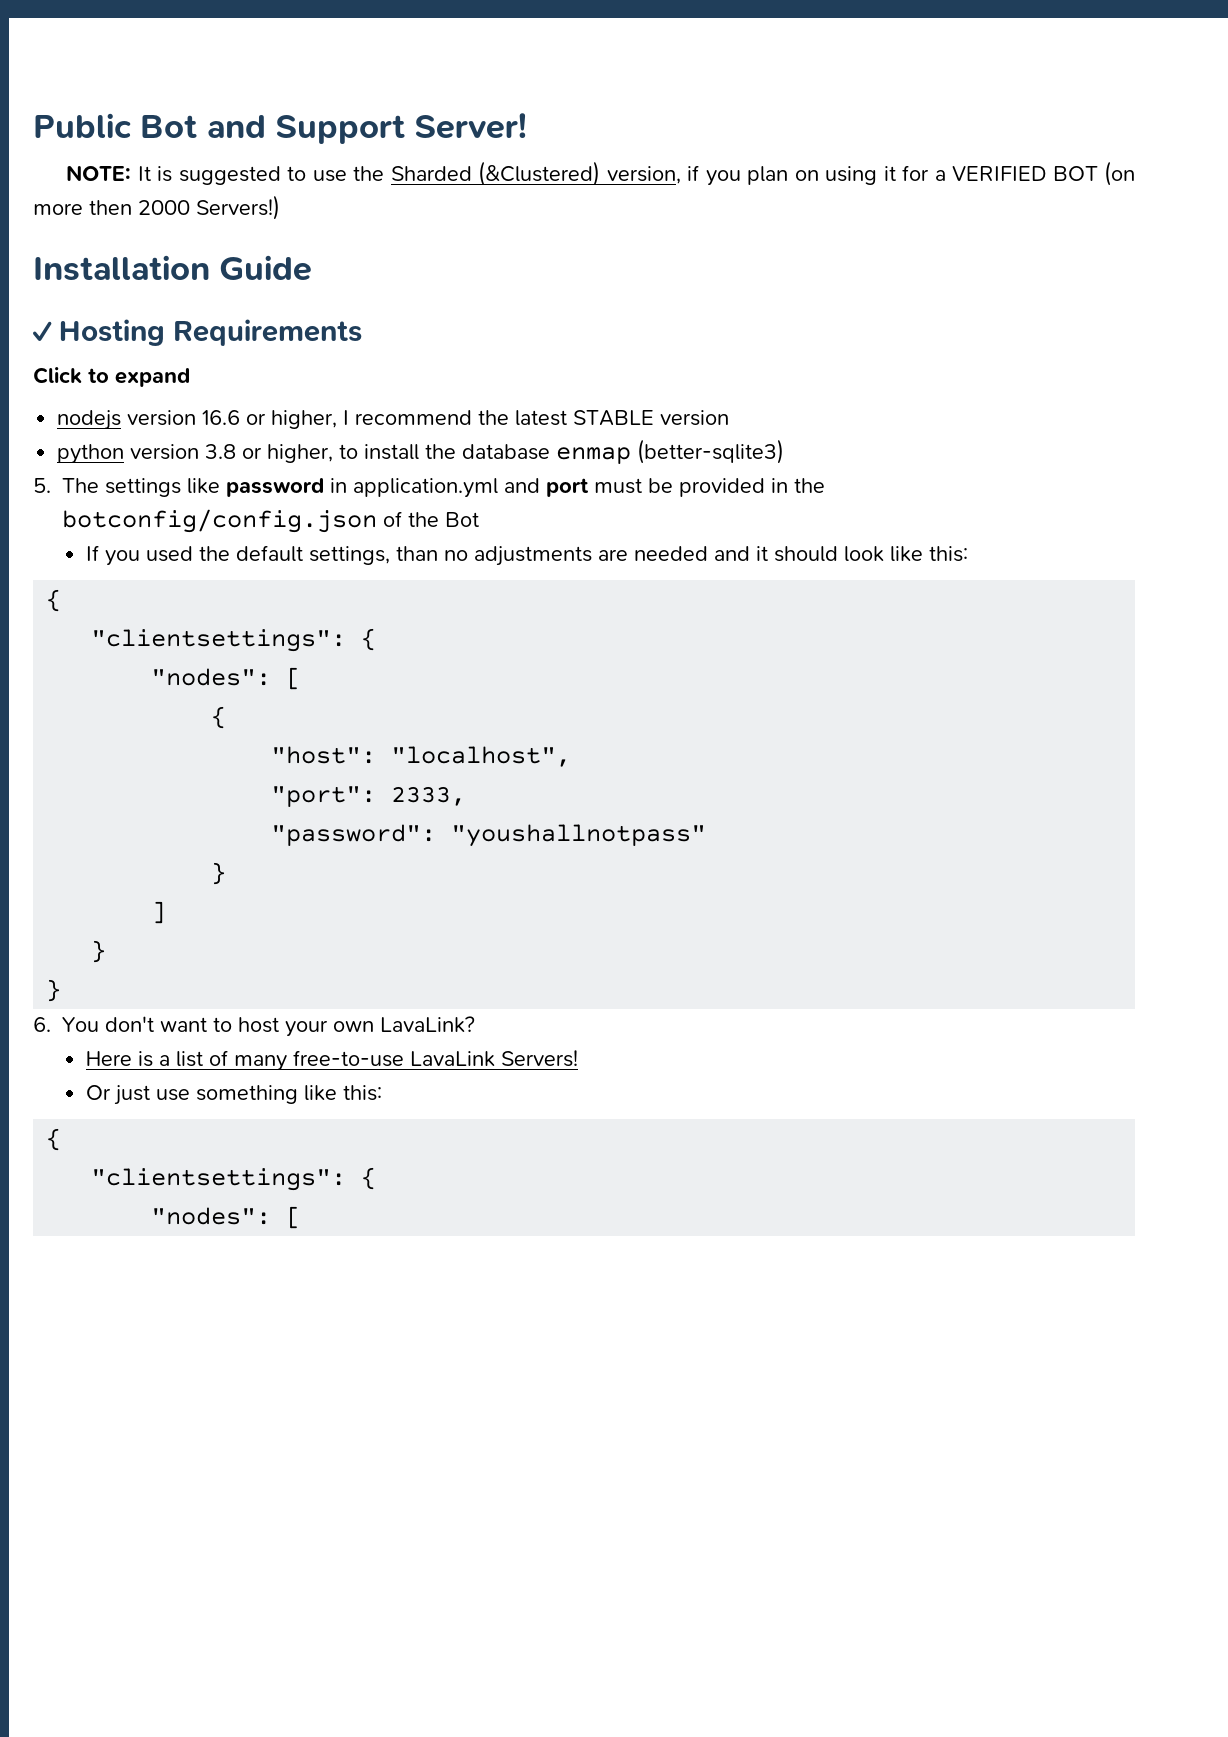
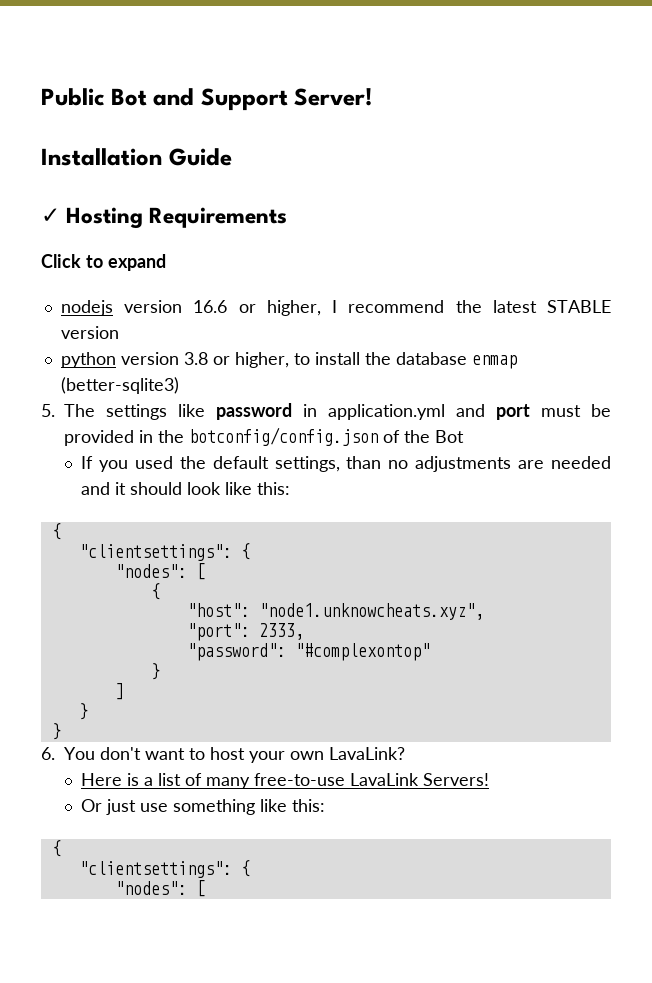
- NOTE: It is suggested to use the Sharded (&Clustered) version, if you plan on using it for a VERIFIED BOT (on more then 2000 Servers!)
- "host": "localhost",
+ "host": "node1.unknowcheats.xyz",
- "password": "youshallnotpass"
+ "password": "#complexontop"

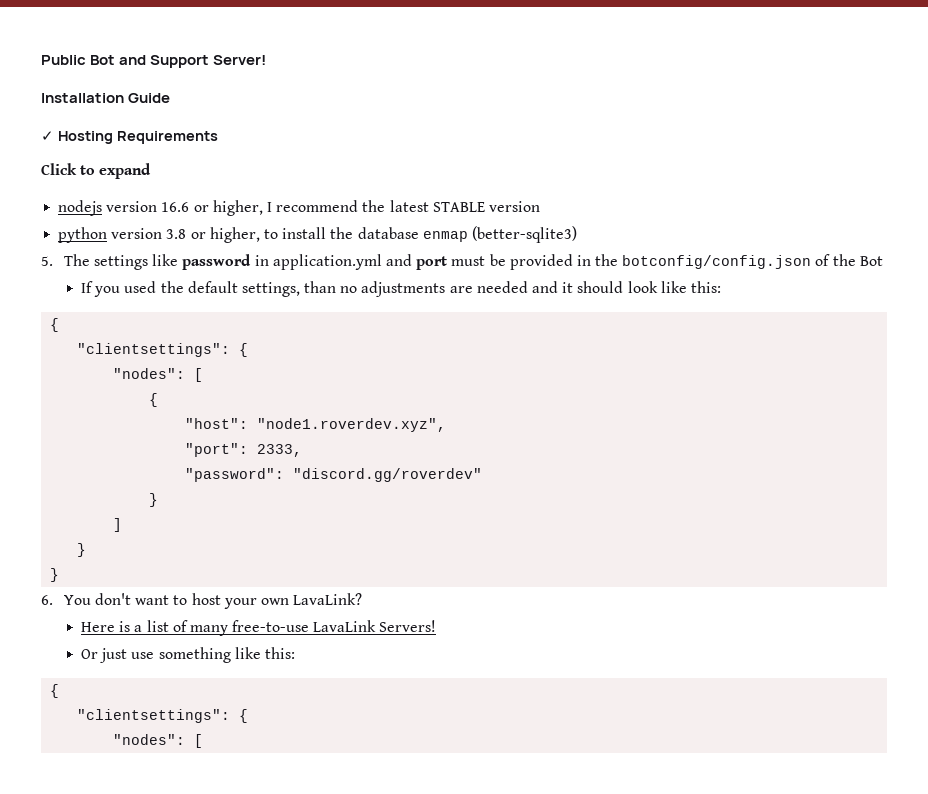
- "host": "node1.unknowcheats.xyz",
+ "host": "node1.roverdev.xyz",
- "password": "#complexontop"
+ "password": "discord.gg/roverdev"

